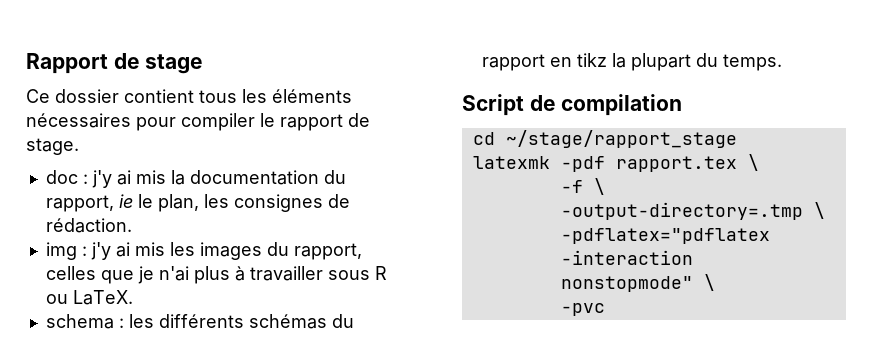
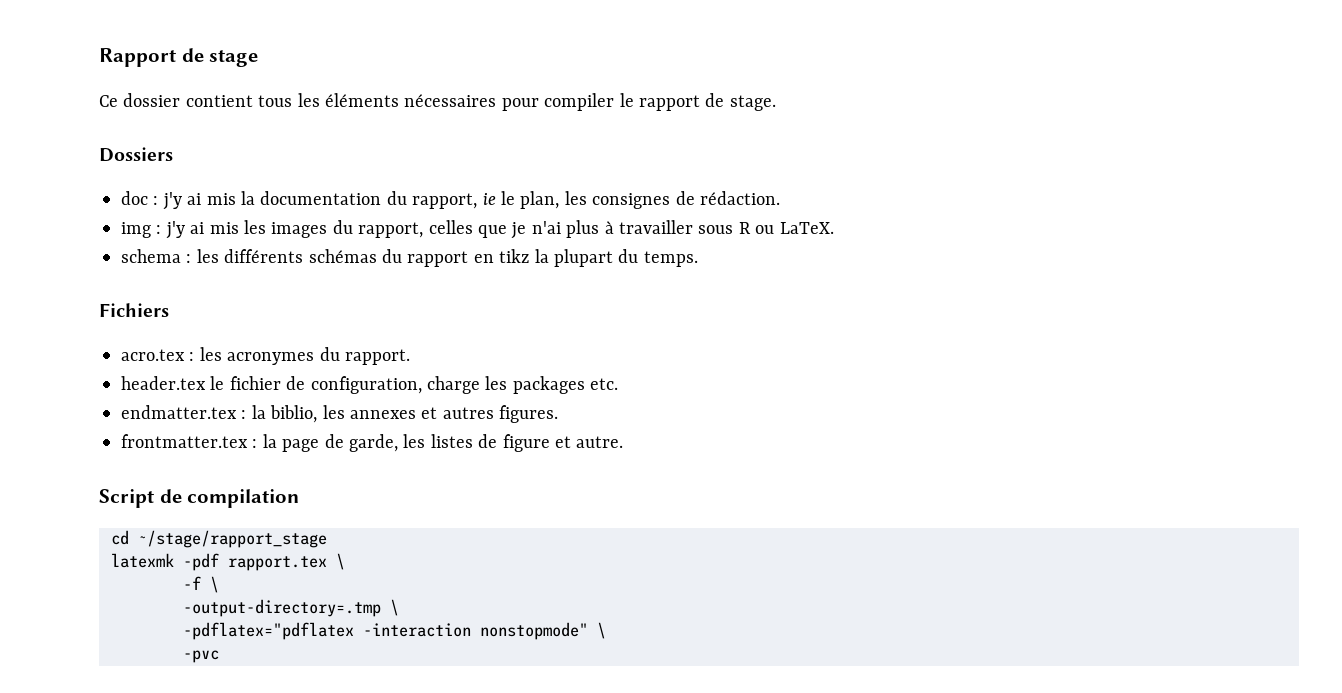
+ Dossiers
+ Fichiers
+ acro.tex : les acronymes du rapport.
+ header.tex le fichier de configuration, charge les packages etc.
+ endmatter.tex : la biblio, les annexes et autres figures.
+ frontmatter.tex : la page de garde, les listes de figure et autre.

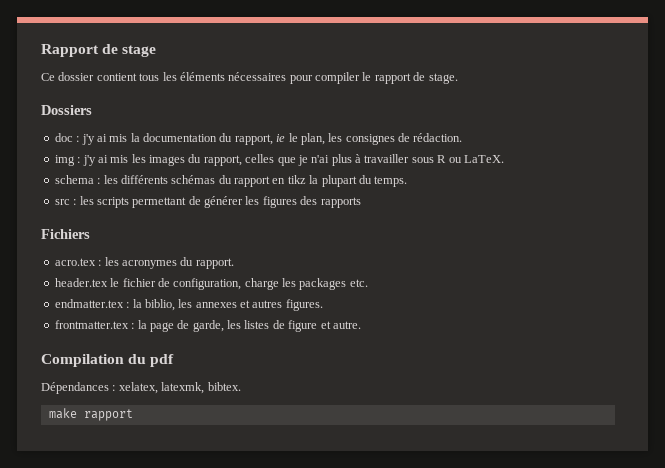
+ src : les scripts permettant de générer les figures des rapports
- Script de compilation
- cd ~/stage/rapport_stage
- latexmk -pdf rapport.tex \
- -f \
- -output-directory=.tmp \
- -pdflatex="pdflatex -interaction nonstopmode" \
- -pvc
+ Compilation du pdf
+ Dépendances : xelatex, latexmk, bibtex.
+ make rapport

